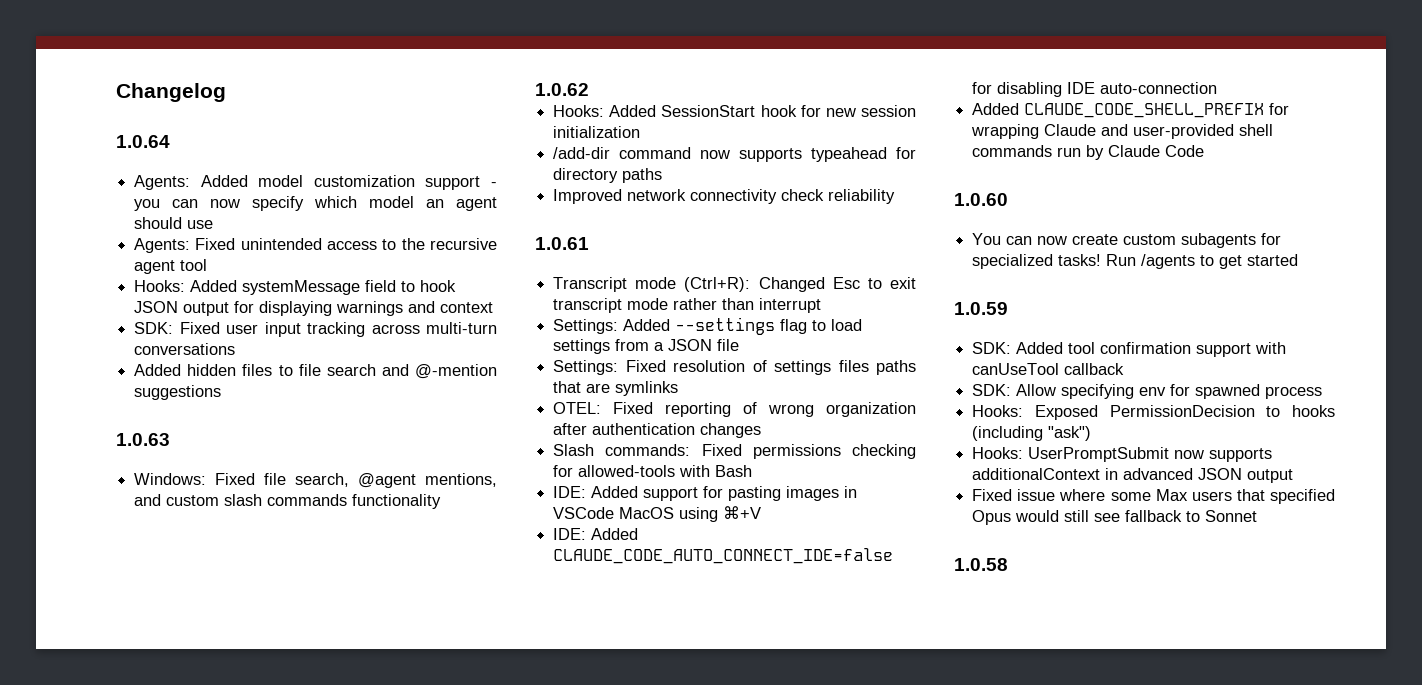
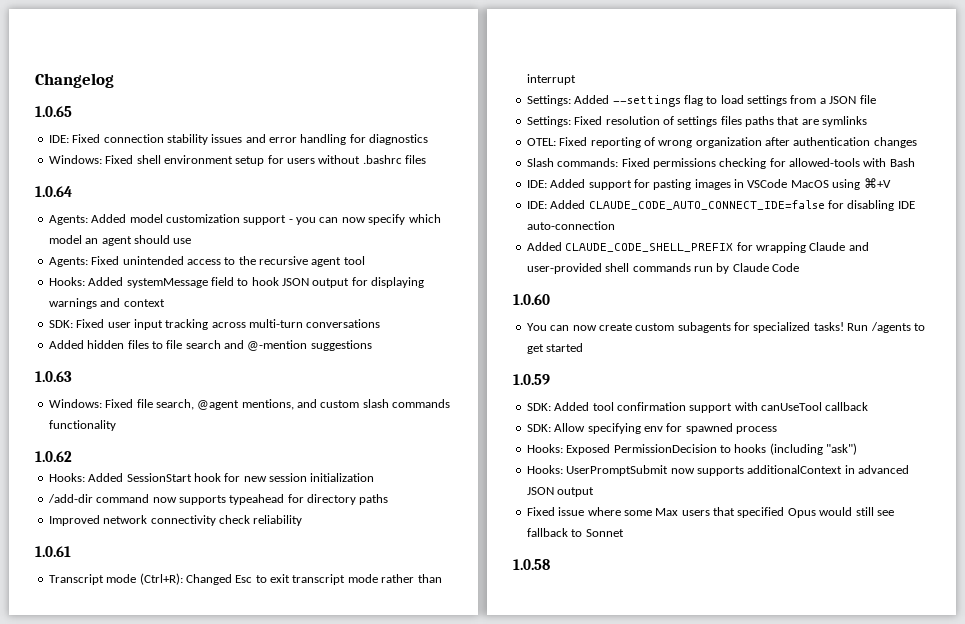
+ 1.0.65
+ IDE: Fixed connection stability issues and error handling for diagnostics
+ Windows: Fixed shell environment setup for users without .bashrc files

